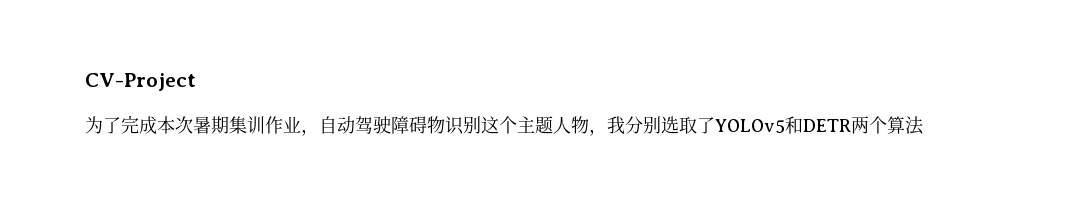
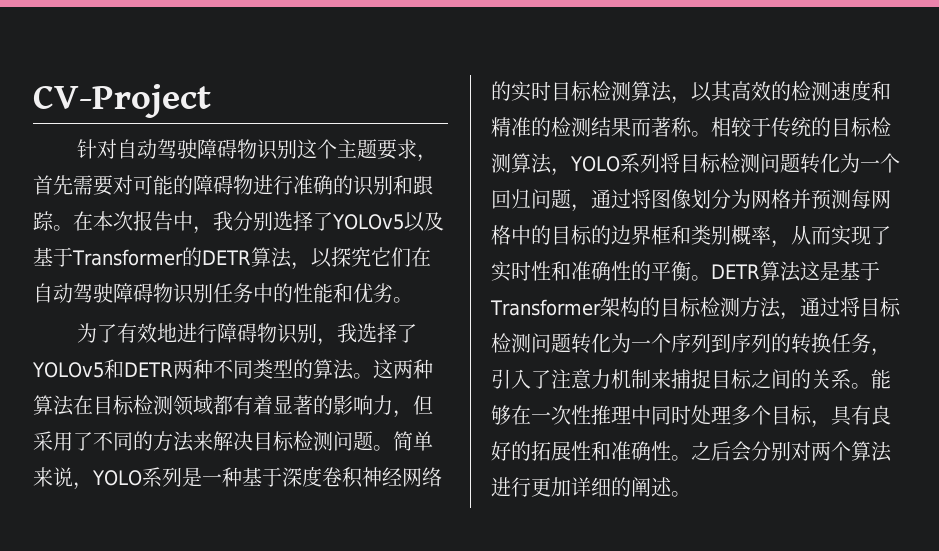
- 为了完成本次暑期集训作业，自动驾驶障碍物识别这个主题人物，我分别选取了YOLOv5和DETR两个算法
+ 针对自动驾驶障碍物识别这个主题要求，首先需要对可能的障碍物进行准确的识别和跟踪。在本次报告中，我分别选择了YOLOv5以及基于Transformer的DETR算法，以探究它们在自动驾驶障碍物识别任务中的性能和优劣。
+ 为了有效地进行障碍物识别，我选择了YOLOv5和DETR两种不同类型的算法。这两种算法在目标检测领域都有着显著的影响力，但采用了不同的方法来解决目标检测问题。简单来说，YOLO系列是一种基于深度卷积神经网络的实时目标检测算法，以其高效的检测速度和精准的检测结果而著称。相较于传统的目标检测算法，YOLO系列将目标检测问题转化为一个回归问题，通过将图像划分为网格并预测每网格中的目标的边界框和类别概率，从而实现了实时性和准确性的平衡。DETR算法这是基于Transformer架构的目标检测方法，通过将目标检测问题转化为一个序列到序列的转换任务，引入了注意力机制来捕捉目标之间的关系。能够在一次性推理中同时处理多个目标，具有良好的拓展性和准确性。之后会分别对两个算法进行更加详细的阐述。

